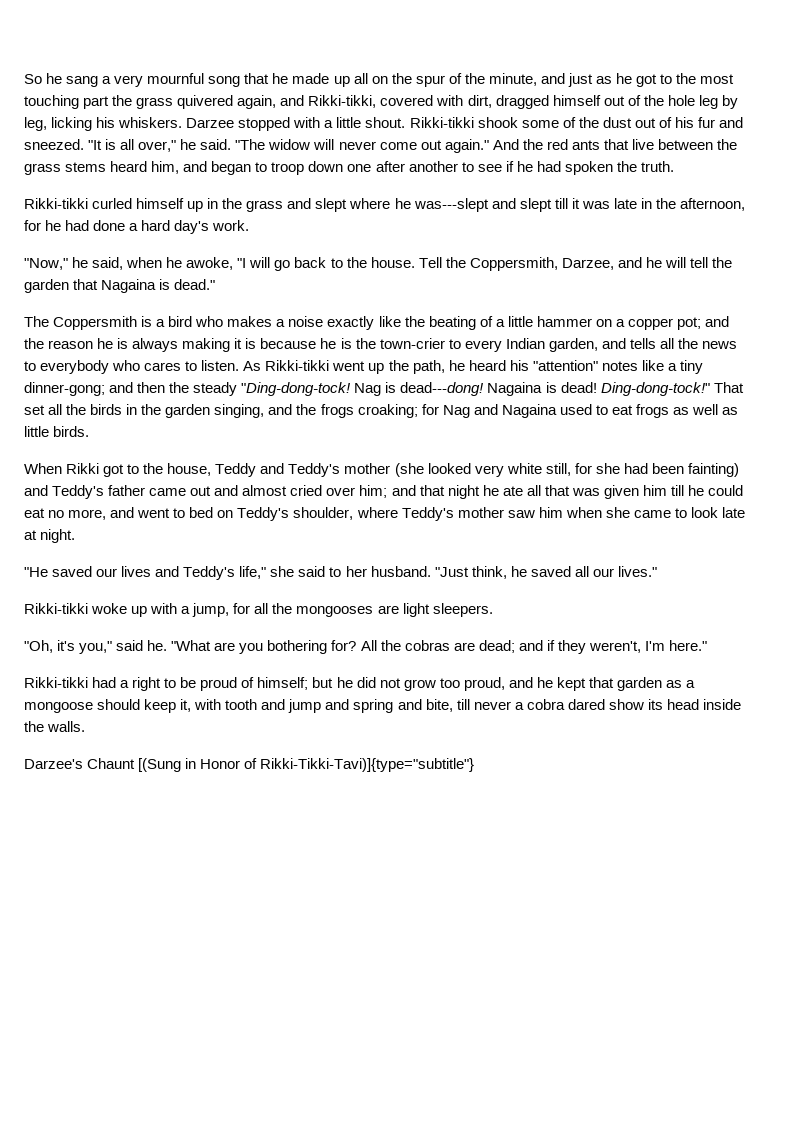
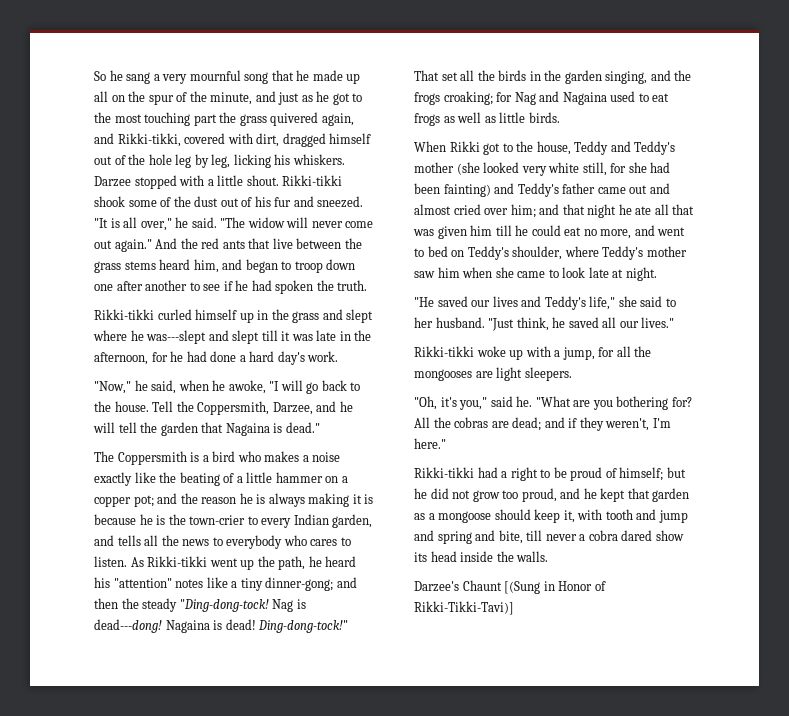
- Darzee's Chaunt [(Sung in Honor of Rikki-Tikki-Tavi)]{type="subtitle"}
+ Darzee's Chaunt [(Sung in Honor of Rikki-Tikki-Tavi)]

